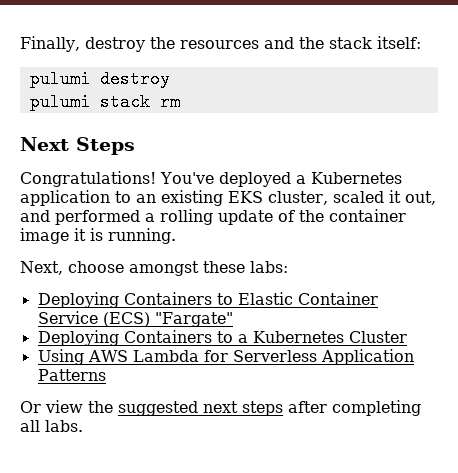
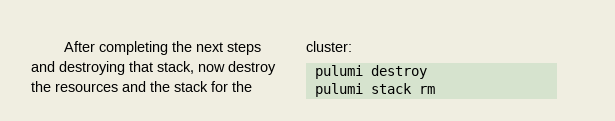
- Finally, destroy the resources and the stack itself:
+ After completing the next steps and destroying that stack, now destroy the resources and the stack for the cluster:
- Next Steps
- Congratulations! You've deployed a Kubernetes application to an existing EKS cluster, scaled it out, and performed a rolling update of the container image it is running.
- Next, choose amongst these labs:
- Deploying Containers to Elastic Container Service (ECS) "Fargate"
- Deploying Containers to a Kubernetes Cluster
- Using AWS Lambda for Serverless Application Patterns
- Or view the suggested next steps after completing all labs.

